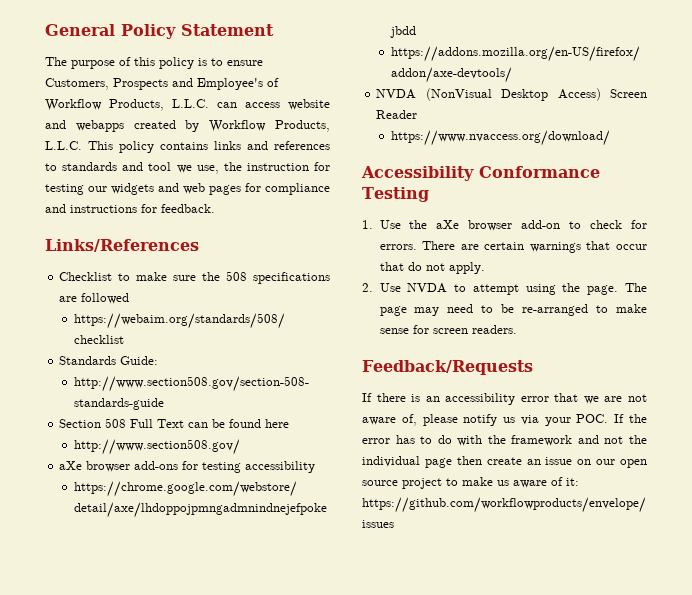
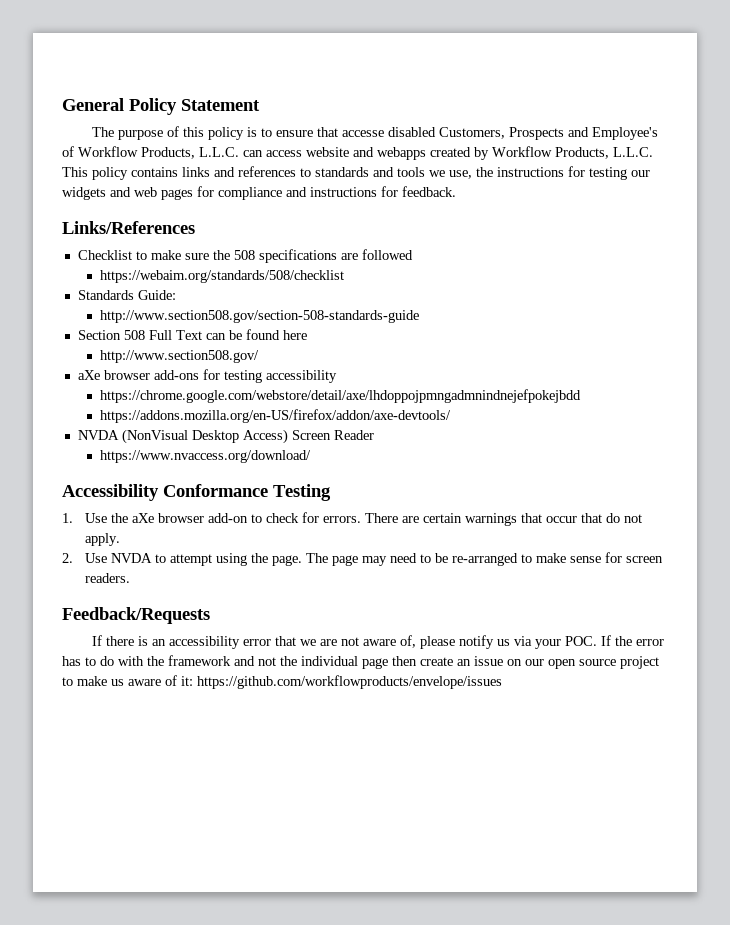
- The purpose of this policy is to ensure Customers, Prospects and Employee's of Workflow Products, L.L.C. can access website and webapps created by Workflow Products, L.L.C. This policy contains links and references to standards and tool we use, the instruction for testing our widgets and web pages for compliance and instructions for feedback.
+ The purpose of this policy is to ensure that accesse disabled Customers, Prospects and Employee's of Workflow Products, L.L.C. can access website and webapps created by Workflow Products, L.L.C. This policy contains links and references to standards and tools we use, the instructions for testing our widgets and web pages for compliance and instructions for feedback.

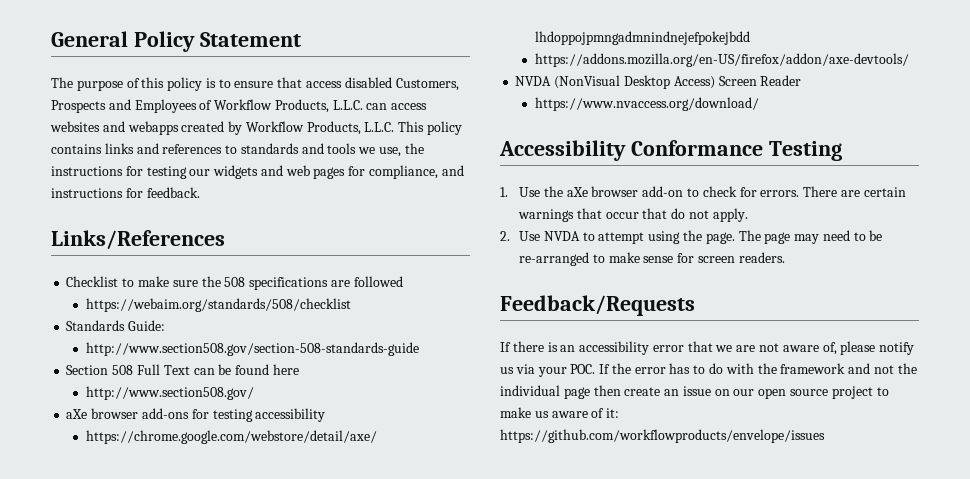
- The purpose of this policy is to ensure that accesse disabled Customers, Prospects and Employee's of Workflow Products, L.L.C. can access website and webapps created by Workflow Products, L.L.C. This policy contains links and references to standards and tools we use, the instructions for testing our widgets and web pages for compliance and instructions for feedback.
+ The purpose of this policy is to ensure that access disabled Customers, Prospects and Employees of Workflow Products, L.L.C. can access websites and webapps created by Workflow Products, L.L.C. This policy contains links and references to standards and tools we use, the instructions for testing our widgets and web pages for compliance, and instructions for feedback.

